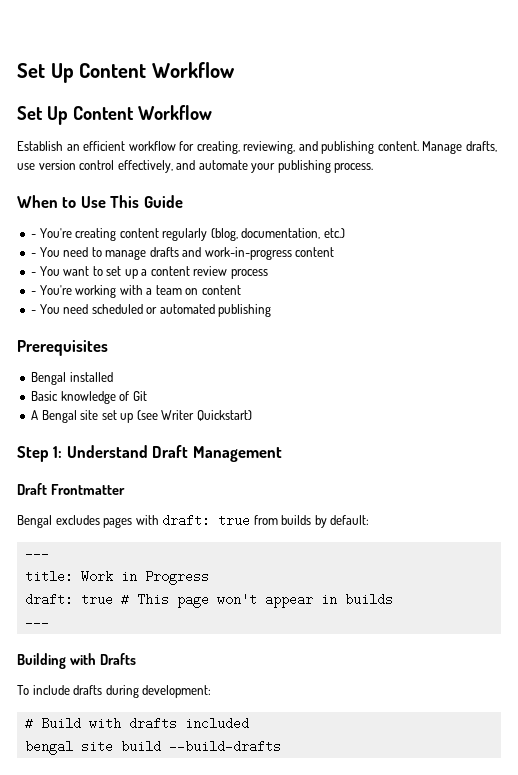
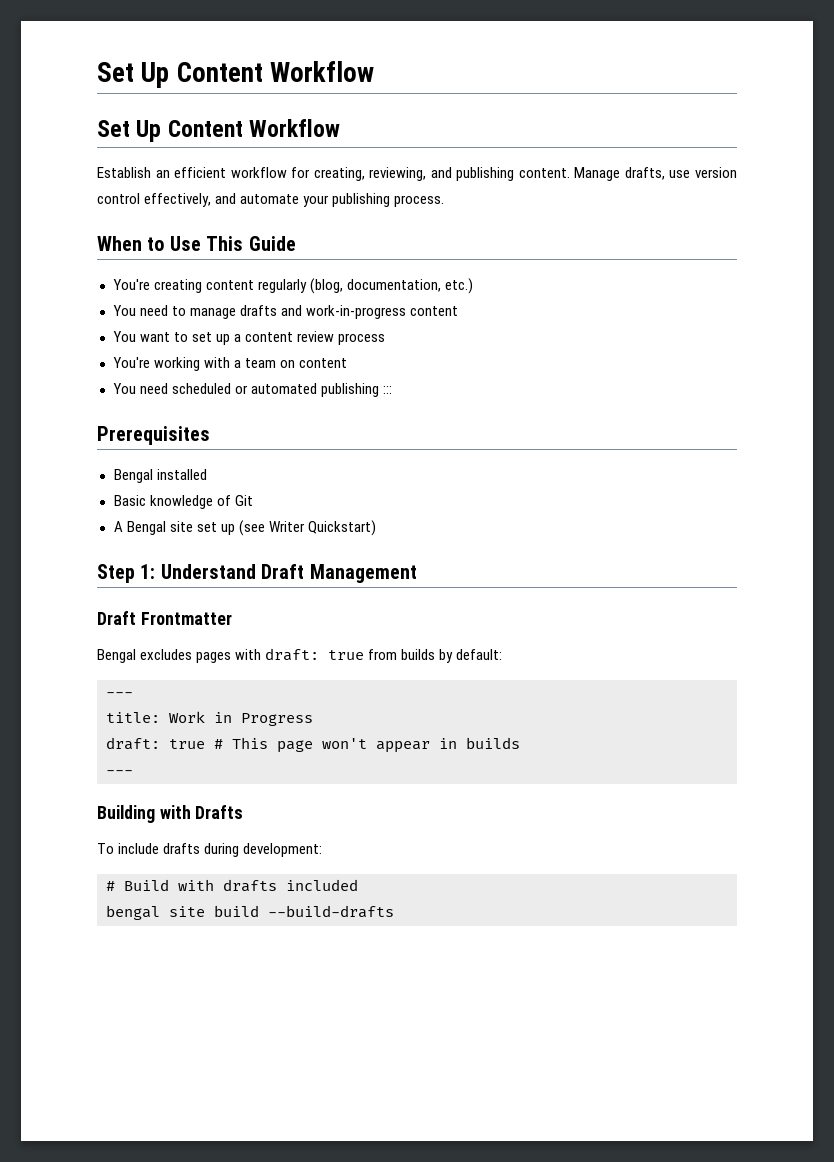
- - You're creating content regularly (blog, documentation, etc.)
+ You're creating content regularly (blog, documentation, etc.)
- - You need to manage drafts and work-in-progress content
+ You need to manage drafts and work-in-progress content
- - You want to set up a content review process
+ You want to set up a content review process
- - You're working with a team on content
+ You're working with a team on content
- - You need scheduled or automated publishing
+ You need scheduled or automated publishing :::

